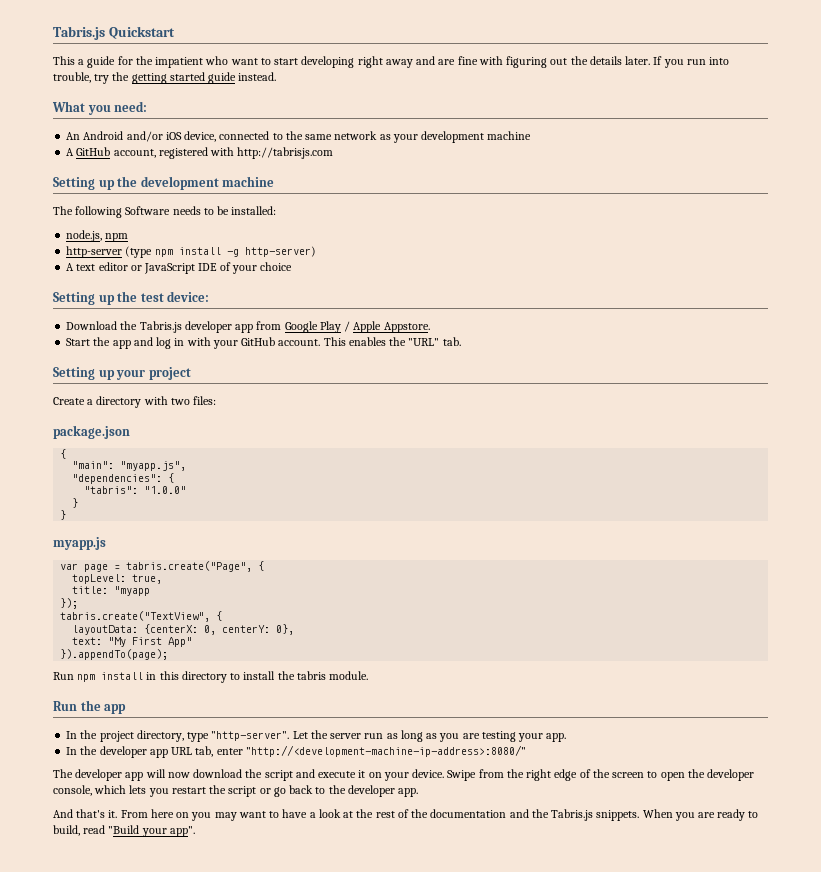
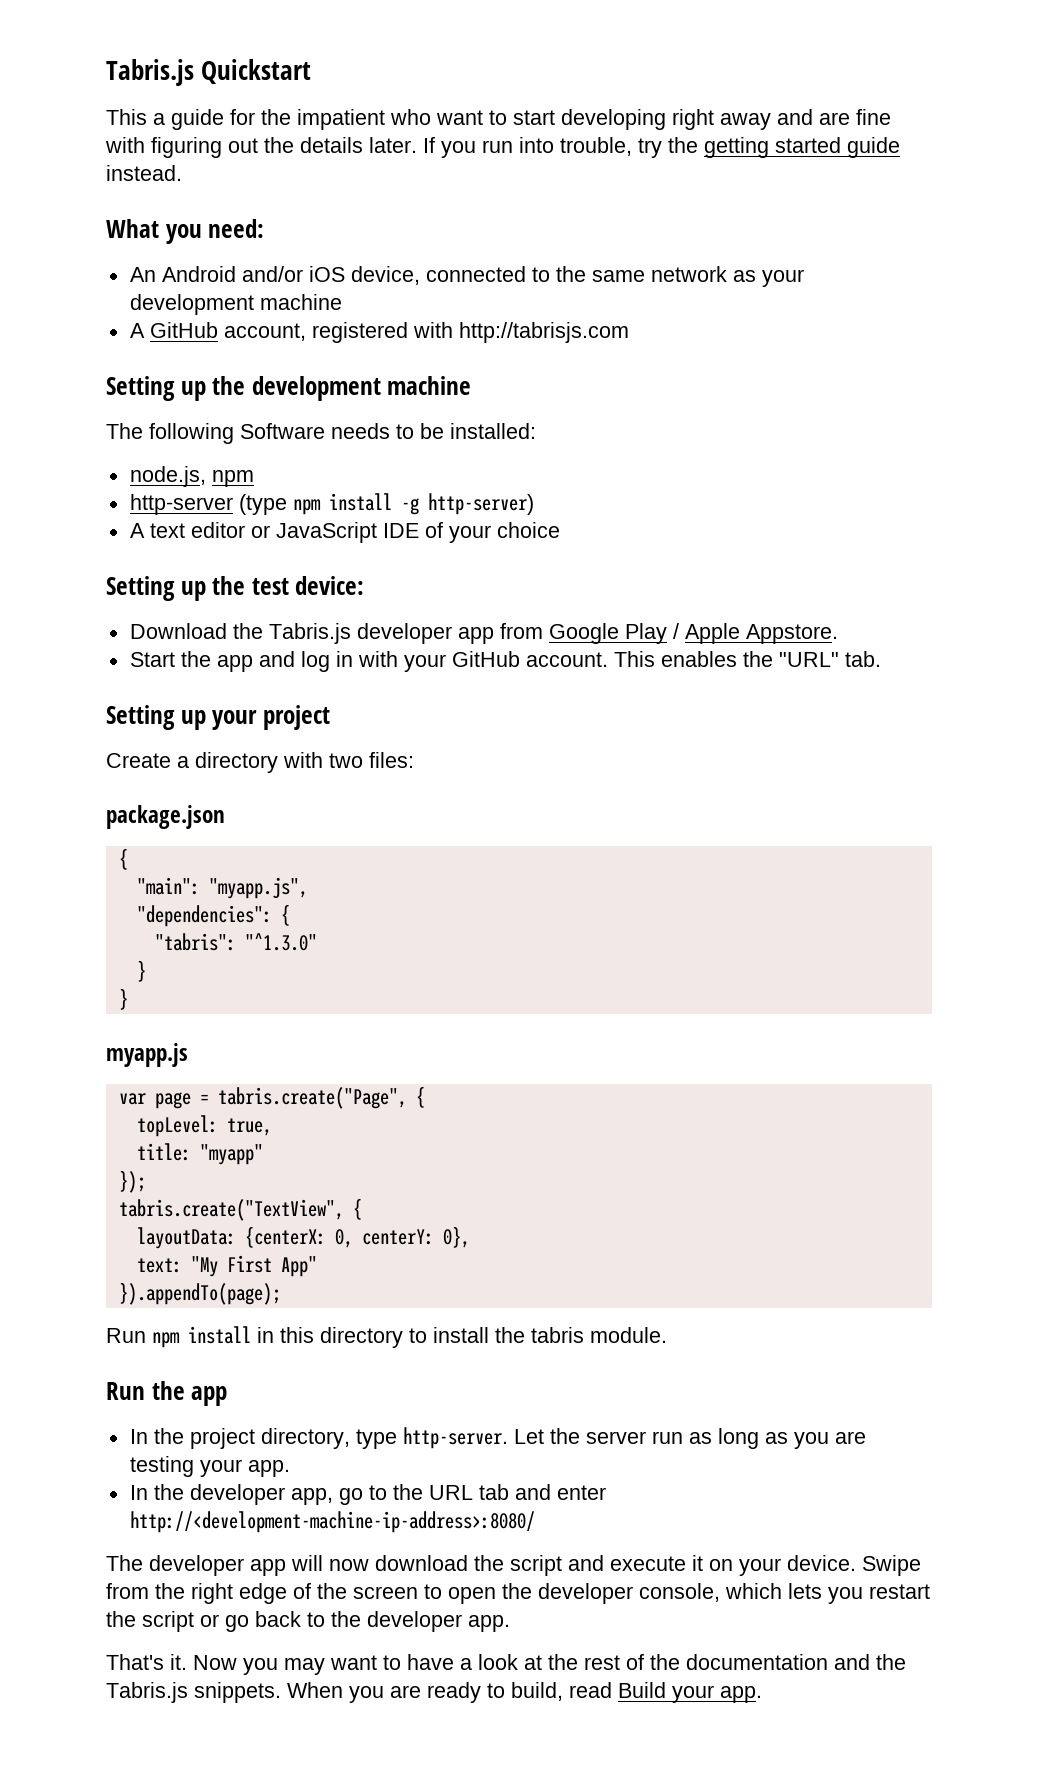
- "tabris": "1.0.0"
+ "tabris": "^1.3.0"
- title: "myapp
+ title: "myapp"
- In the project directory, type "http-server".
+ In the project directory, type http-server.
- In the developer app URL tab, enter "http://<development-machine-ip-address>:8080/"
+ In the developer app, go to the URL tab and enter http://<development-machine-ip-address>:8080/
- And that's it. From here on you may want to have a look at the rest of the documentation and the Tabris.js snippets.
+ That's it. Now you may want to have a look at the rest of the documentation and the Tabris.js snippets.
- When you are ready to build, read "Build your app".
+ When you are ready to build, read Build your app.

